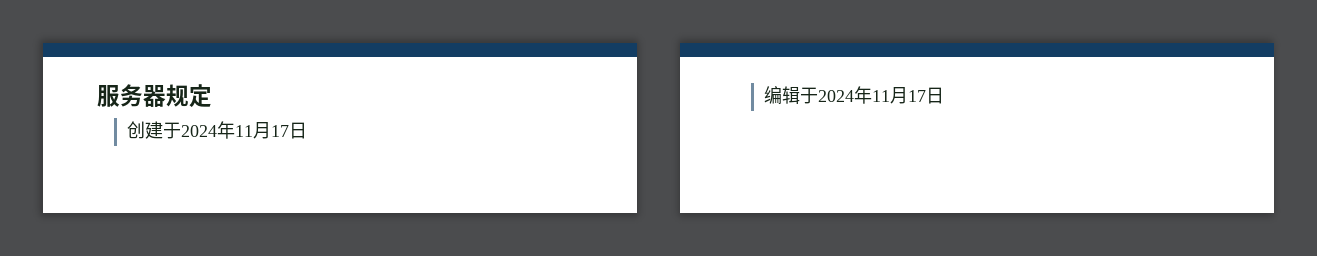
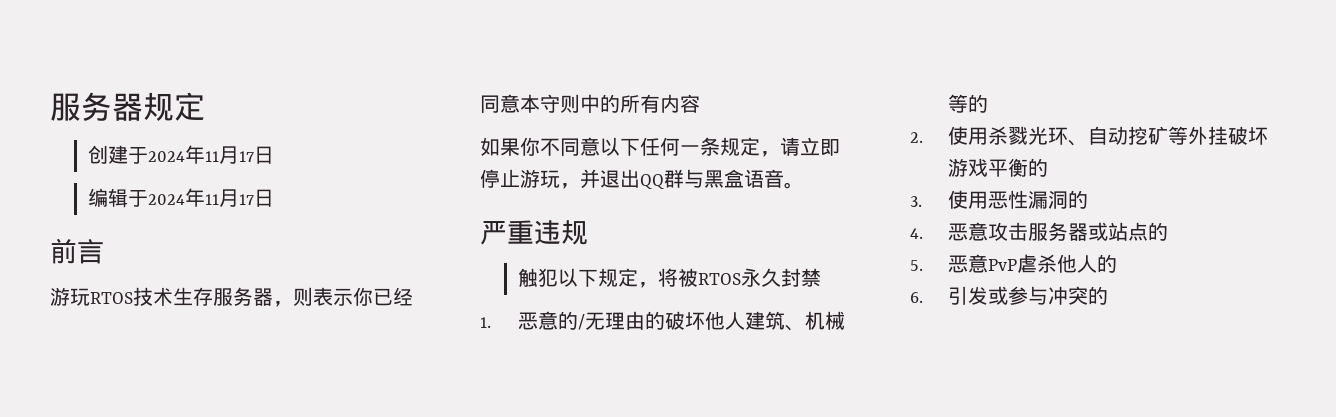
+ 前言
+ 游玩RTOS技术生存服务器，则表示你已经同意本守则中的所有内容
+ 如果你不同意以下任何一条规定，请立即停止游玩，并退出QQ群与黑盒语音。
+ 严重违规
+ 触犯以下规定，将被RTOS永久封禁
+ 1.恶意的/无理由的破坏他人建筑、机械等的
+ 2.使用杀戮光环、自动挖矿等外挂破坏游戏平衡的
+ 3.使用恶性漏洞的
+ 4.恶意攻击服务器或站点的
+ 5.恶意PvP虐杀他人的
+ 6.引发或参与冲突的

